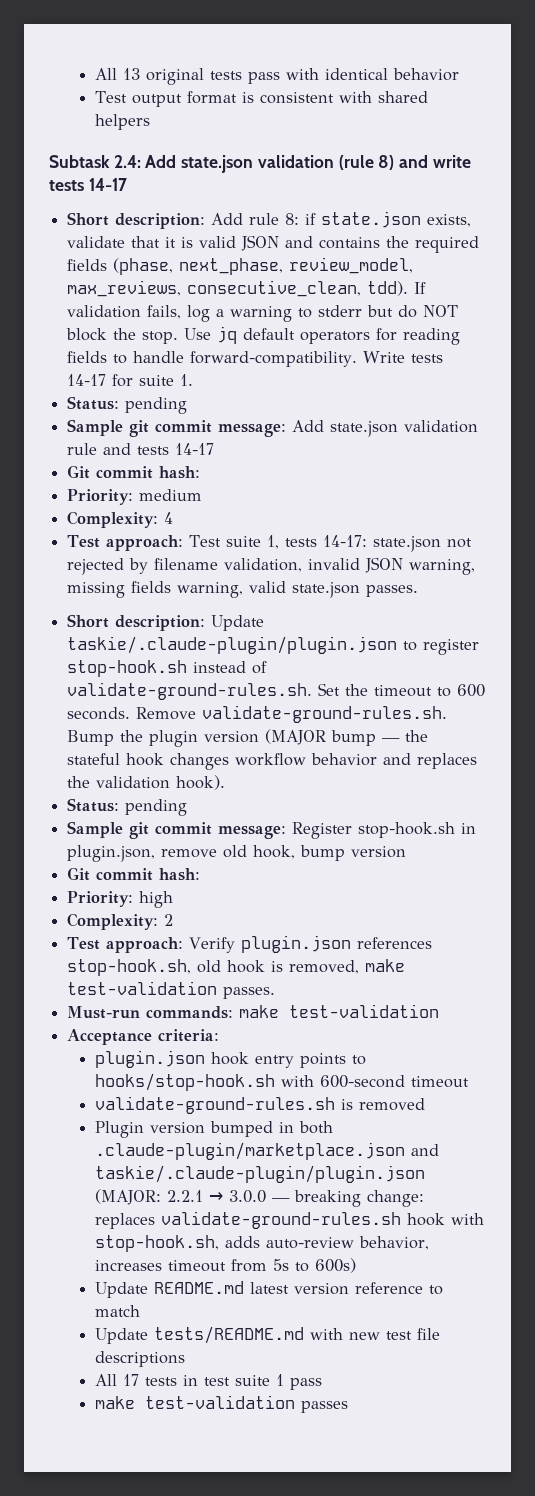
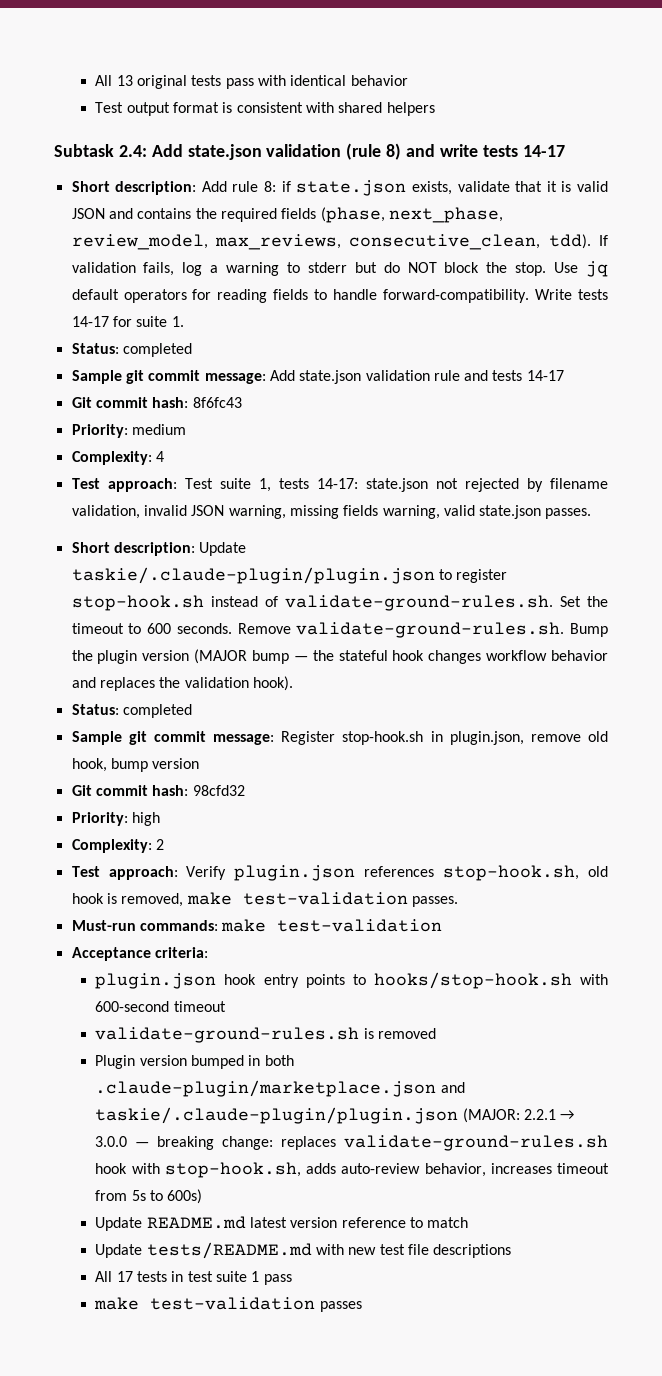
  Write tests 14-17 for suite 1.
- Status: pending
+ Status: completed
  Sample git commit message: Add state.json validation rule and tests 14-17
- Git commit hash:
+ Git commit hash: 8f6fc43
  Remove validate-ground-rules.sh. Bump the plugin version (MAJOR bump — the stateful hook changes workflow behavior and replaces the validation hook).
- Status: pending
+ Status: completed
  Sample git commit message: Register stop-hook.sh in plugin.json, remove old hook, bump version
- Git commit hash:
+ Git commit hash: 98cfd32

